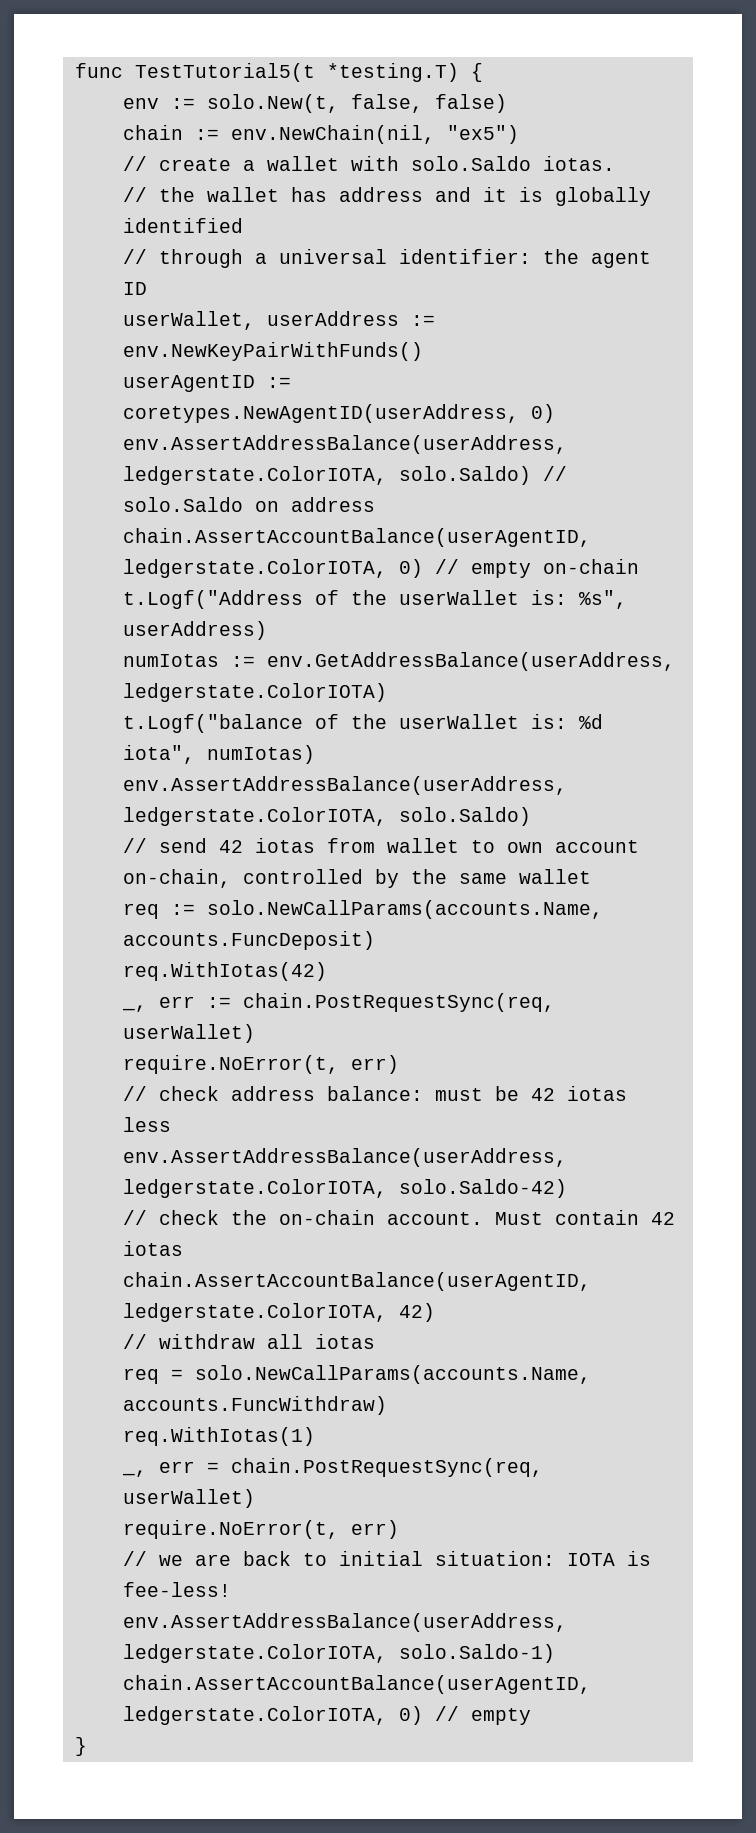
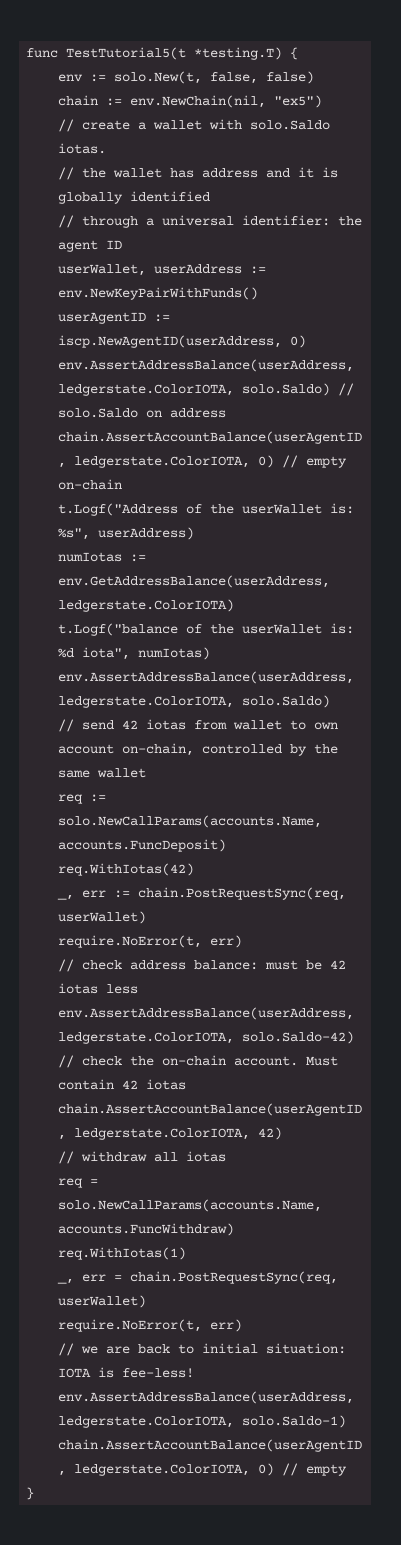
- userAgentID := coretypes.NewAgentID(userAddress, 0)
+ userAgentID := iscp.NewAgentID(userAddress, 0)

